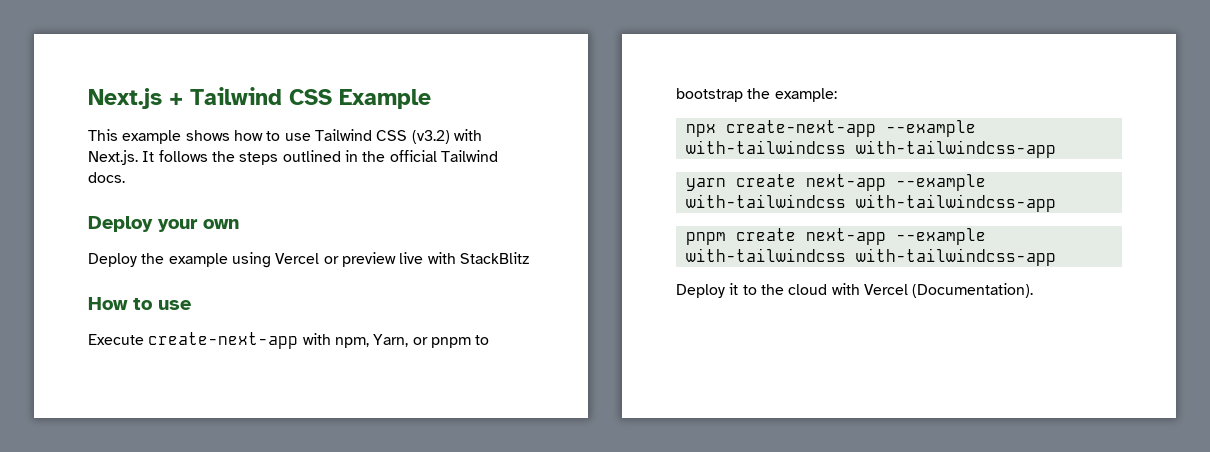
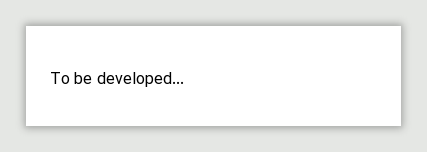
- Next.js + Tailwind CSS Example
- This example shows how to use Tailwind CSS (v3.2) with Next.js. It follows the steps outlined in the official Tailwind docs.
- Deploy your own
- Deploy the example using Vercel or preview live with StackBlitz
- How to use
- Execute create-next-app with npm, Yarn, or pnpm to bootstrap the example:
- npx create-next-app --example with-tailwindcss with-tailwindcss-app
- yarn create next-app --example with-tailwindcss with-tailwindcss-app
- pnpm create next-app --example with-tailwindcss with-tailwindcss-app
- Deploy it to the cloud with Vercel (Documentation).
+ To be developed...

